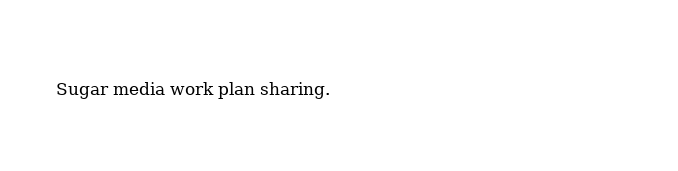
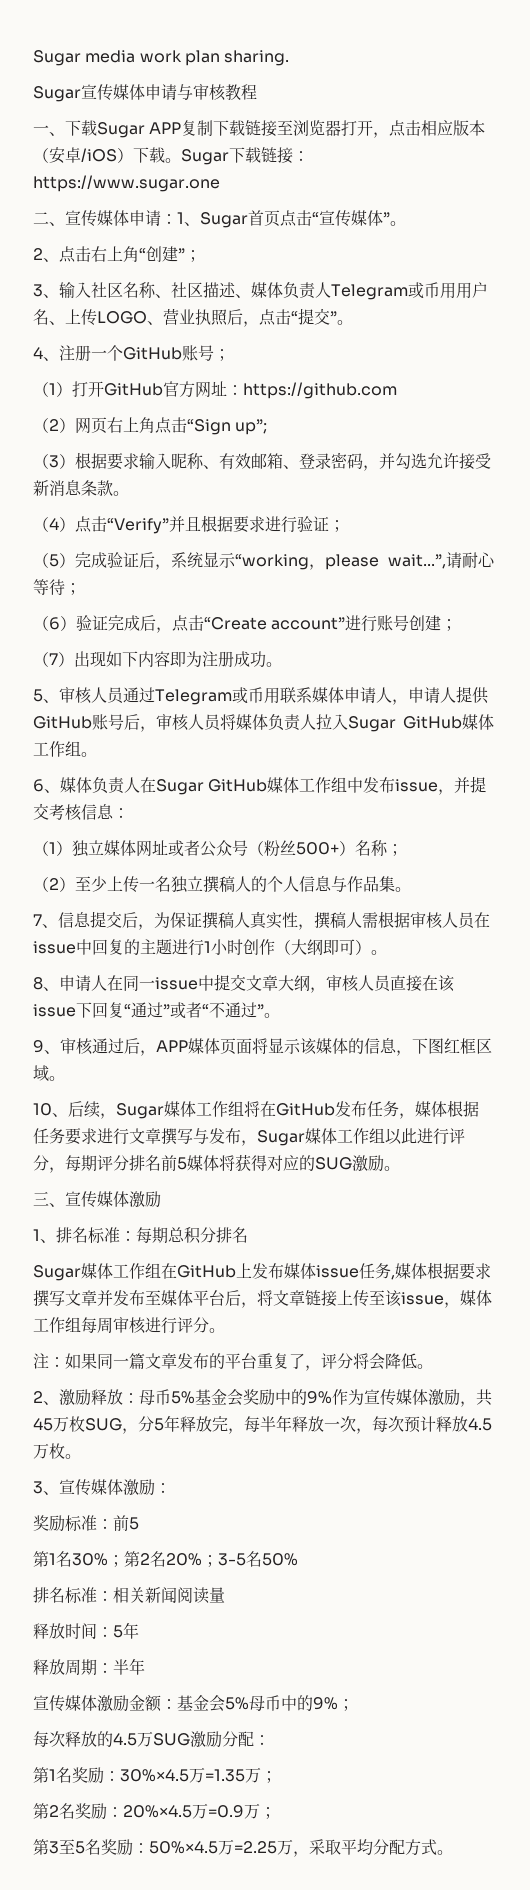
+ Sugar宣传媒体申请与审核教程
+ 一、下载Sugar APP复制下载链接至浏览器打开，点击相应版本（安卓/iOS）下载。Sugar下载链接：https://www.sugar.one
+ 二、宣传媒体申请：1、Sugar首页点击“宣传媒体”。
+ 2、点击右上角“创建”；
+ 3、输入社区名称、社区描述、媒体负责人Telegram或币用用户名、上传LOGO、营业执照后，点击“提交”。
+ 4、注册一个GitHub账号；
+ （1）打开GitHub官方网址：https://github.com
+ （2）网页右上角点击“Sign up”;
+ （3）根据要求输入昵称、有效邮箱、登录密码，并勾选允许接受新消息条款。
+ （4）点击“Verify”并且根据要求进行验证；
+ （5）完成验证后，系统显示“working，please wait...”,请耐心等待；
+ （6）验证完成后，点击“Create account”进行账号创建；
+ （7）出现如下内容即为注册成功。
+ 5、审核人员通过Telegram或币用联系媒体申请人，申请人提供GitHub账号后，审核人员将媒体负责人拉入Sugar GitHub媒体工作组。
+ 6、媒体负责人在Sugar GitHub媒体工作组中发布issue，并提交考核信息：
+ （1）独立媒体网址或者公众号（粉丝500+）名称；
+ （2）至少上传一名独立撰稿人的个人信息与作品集。
+ 7、信息提交后，为保证撰稿人真实性，撰稿人需根据审核人员在issue中回复的主题进行1小时创作（大纲即可）。
+ 8、申请人在同一issue中提交文章大纲，审核人员直接在该issue下回复“通过”或者“不通过”。
+ 9、审核通过后，APP媒体页面将显示该媒体的信息，下图红框区域。
+ 10、后续，Sugar媒体工作组将在GitHub发布任务，媒体根据任务要求进行文章撰写与发布，Sugar媒体工作组以此进行评分，每期评分排名前5媒体将获得对应的SUG激励。
+ 三、宣传媒体激励
+ 1、排名标准：每期总积分排名
+ Sugar媒体工作组在GitHub上发布媒体issue任务,媒体根据要求撰写文章并发布至媒体平台后，将文章链接上传至该issue，媒体工作组每周审核进行评分。
+ 注：如果同一篇文章发布的平台重复了，评分将会降低。
+ 2、激励释放：母币5%基金会奖励中的9%作为宣传媒体激励，共45万枚SUG，分5年释放完，每半年释放一次，每次预计释放4.5万枚。
+ 3、宣传媒体激励：
+ 奖励标准：前5
+ 第1名30%；第2名20%；3-5名50%
+ 排名标准：相关新闻阅读量
+ 释放时间：5年
+ 释放周期：半年
+ 宣传媒体激励金额：基金会5%母币中的9%；
+ 每次释放的4.5万SUG激励分配：
+ 第1名奖励：30%×4.5万=1.35万；
+ 第2名奖励：20%×4.5万=0.9万；
+ 第3至5名奖励：50%×4.5万=2.25万，采取平均分配方式。

